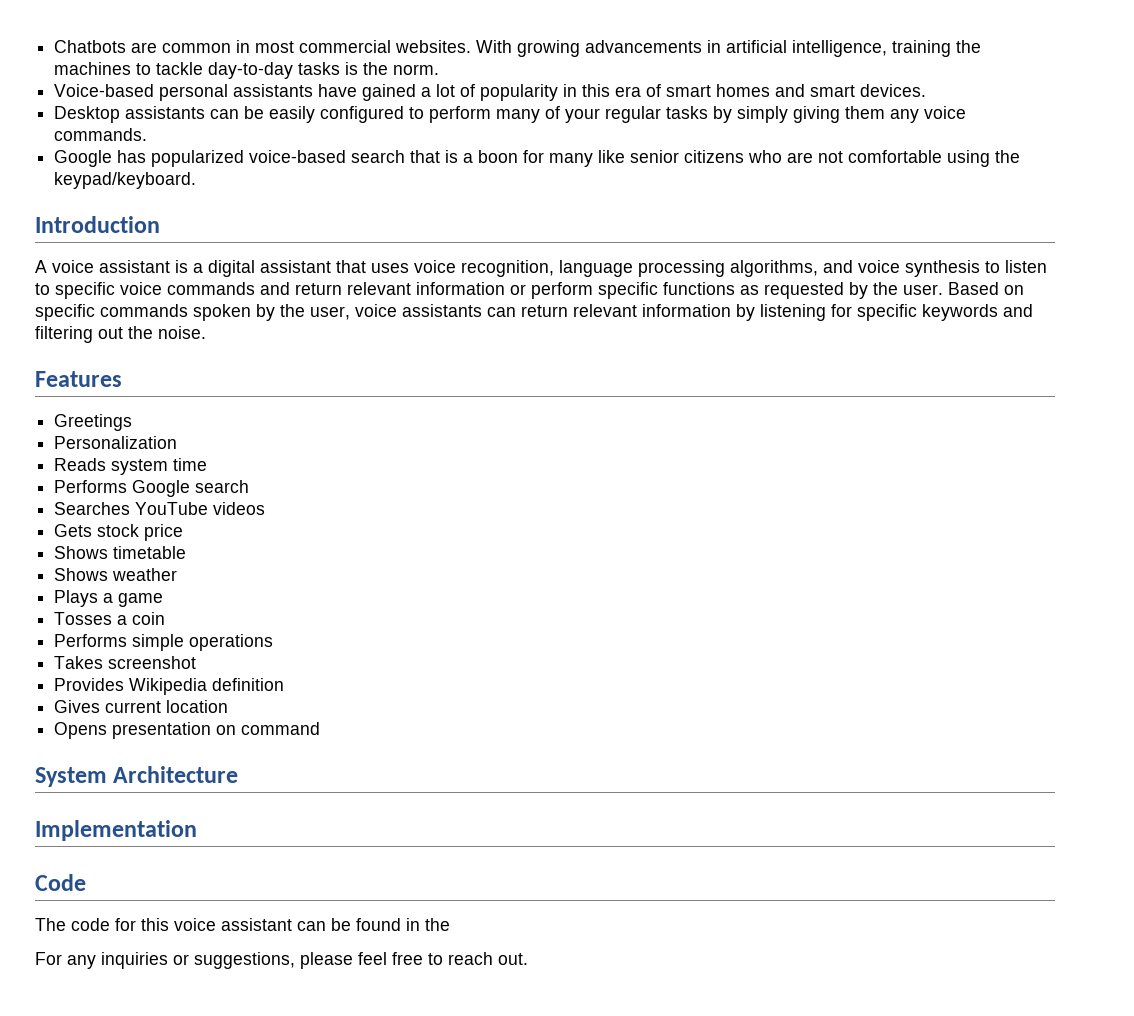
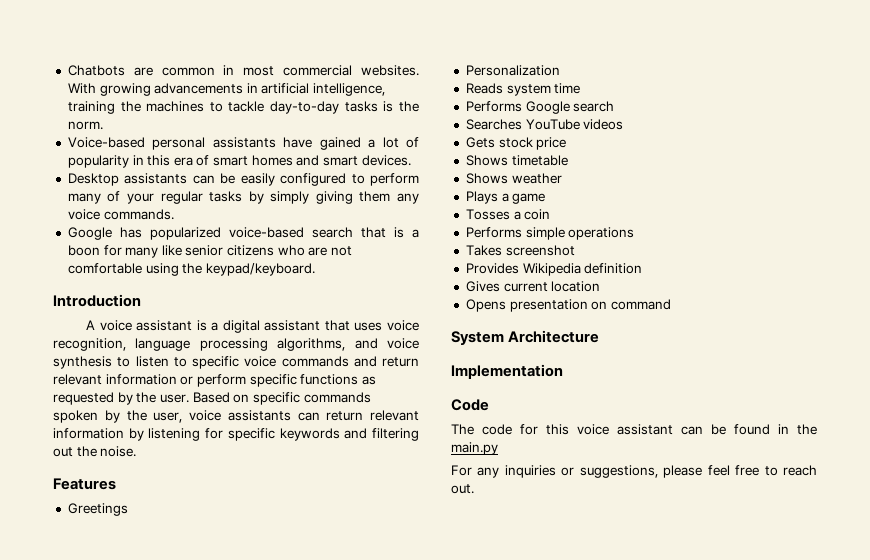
- The code for this voice assistant can be found in the
+ The code for this voice assistant can be found in the main.py

